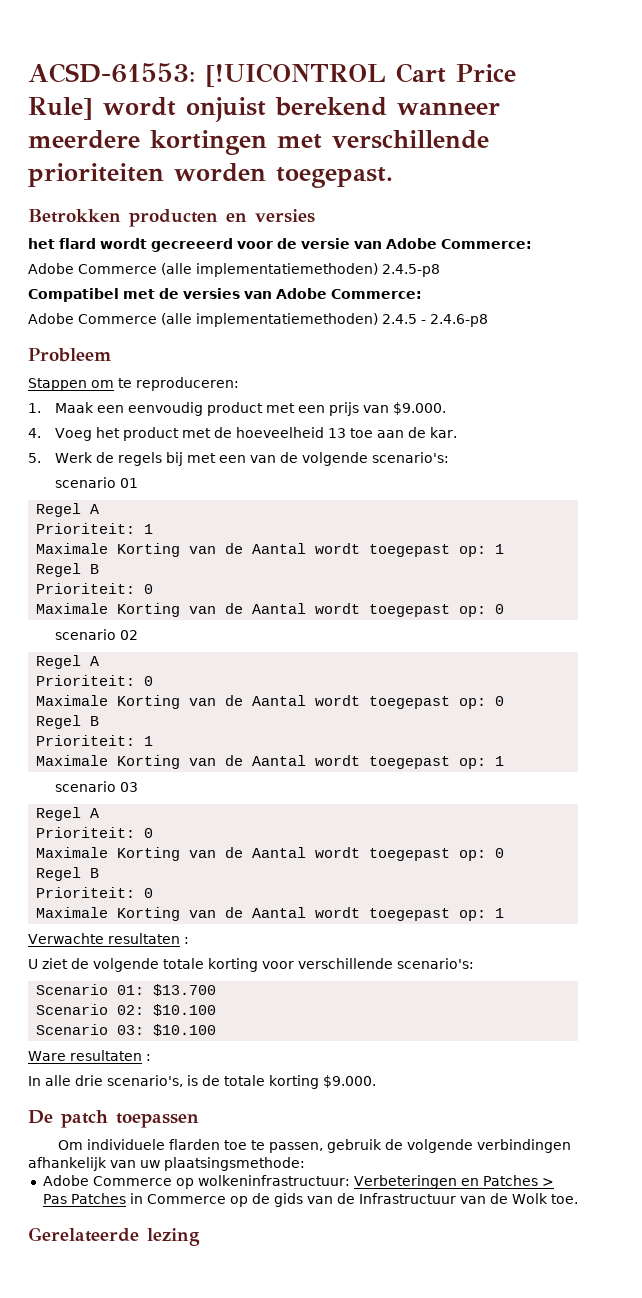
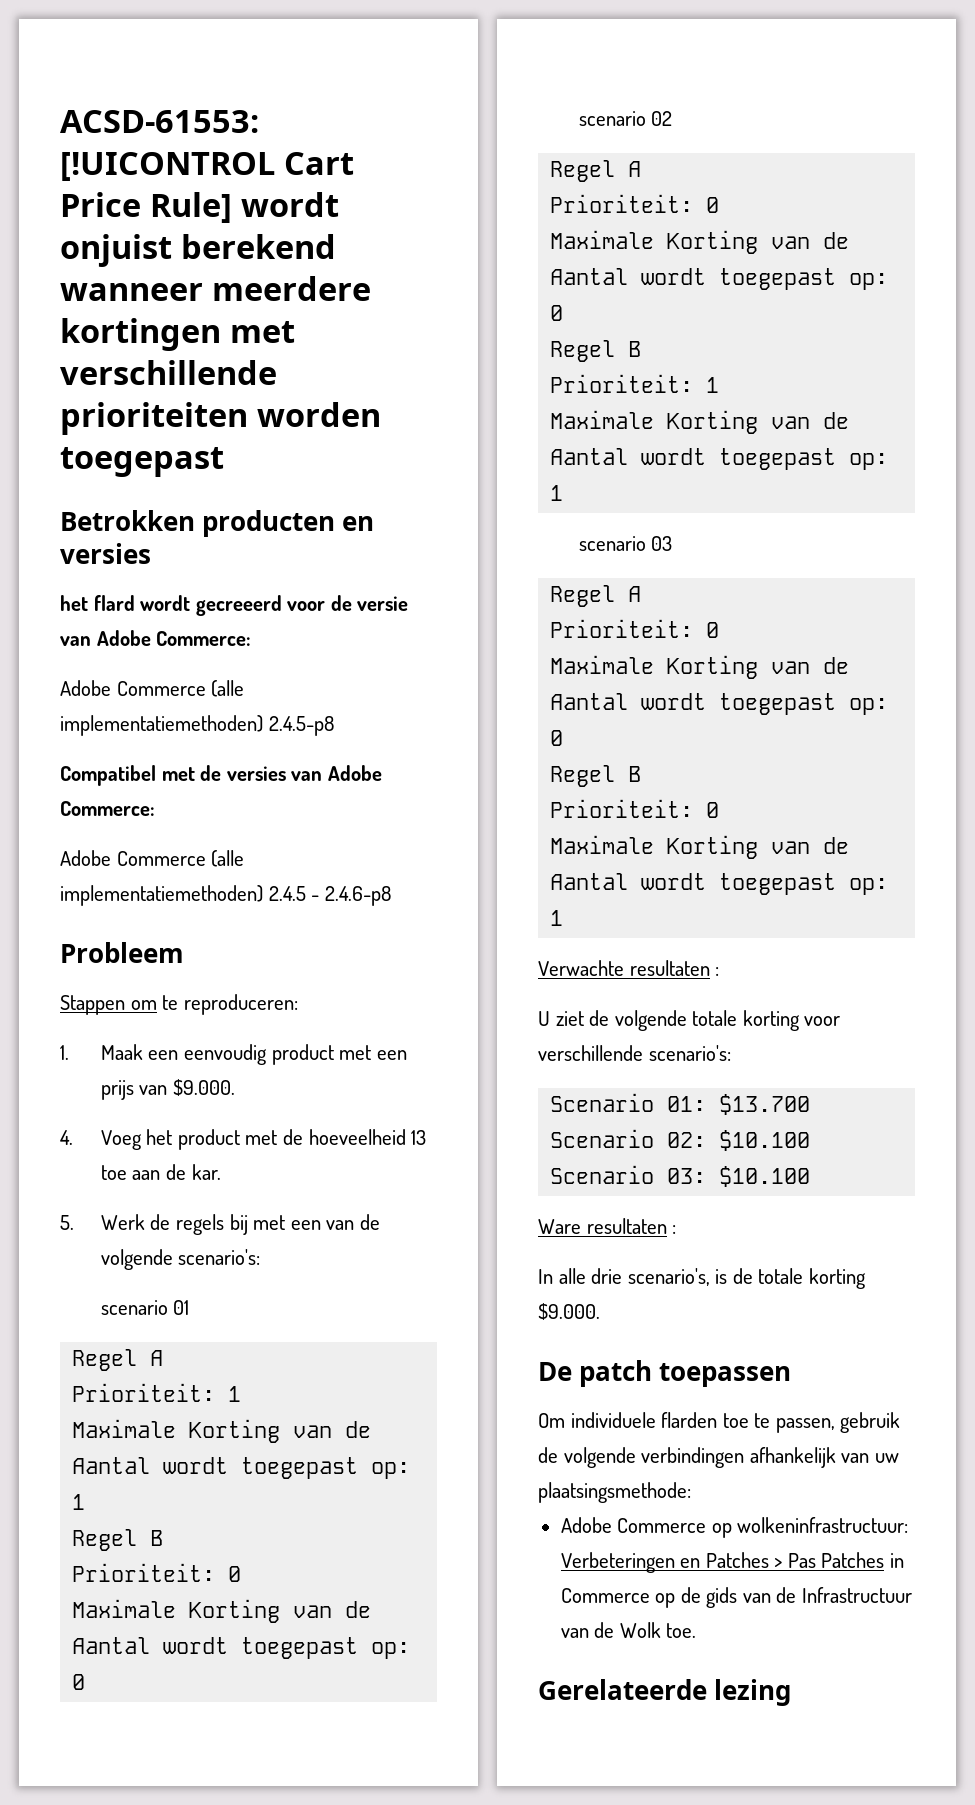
- ACSD-61553: [!UICONTROL Cart Price Rule] wordt onjuist berekend wanneer meerdere kortingen met verschillende prioriteiten worden toegepast.
+ ACSD-61553: [!UICONTROL Cart Price Rule] wordt onjuist berekend wanneer meerdere kortingen met verschillende prioriteiten worden toegepast

